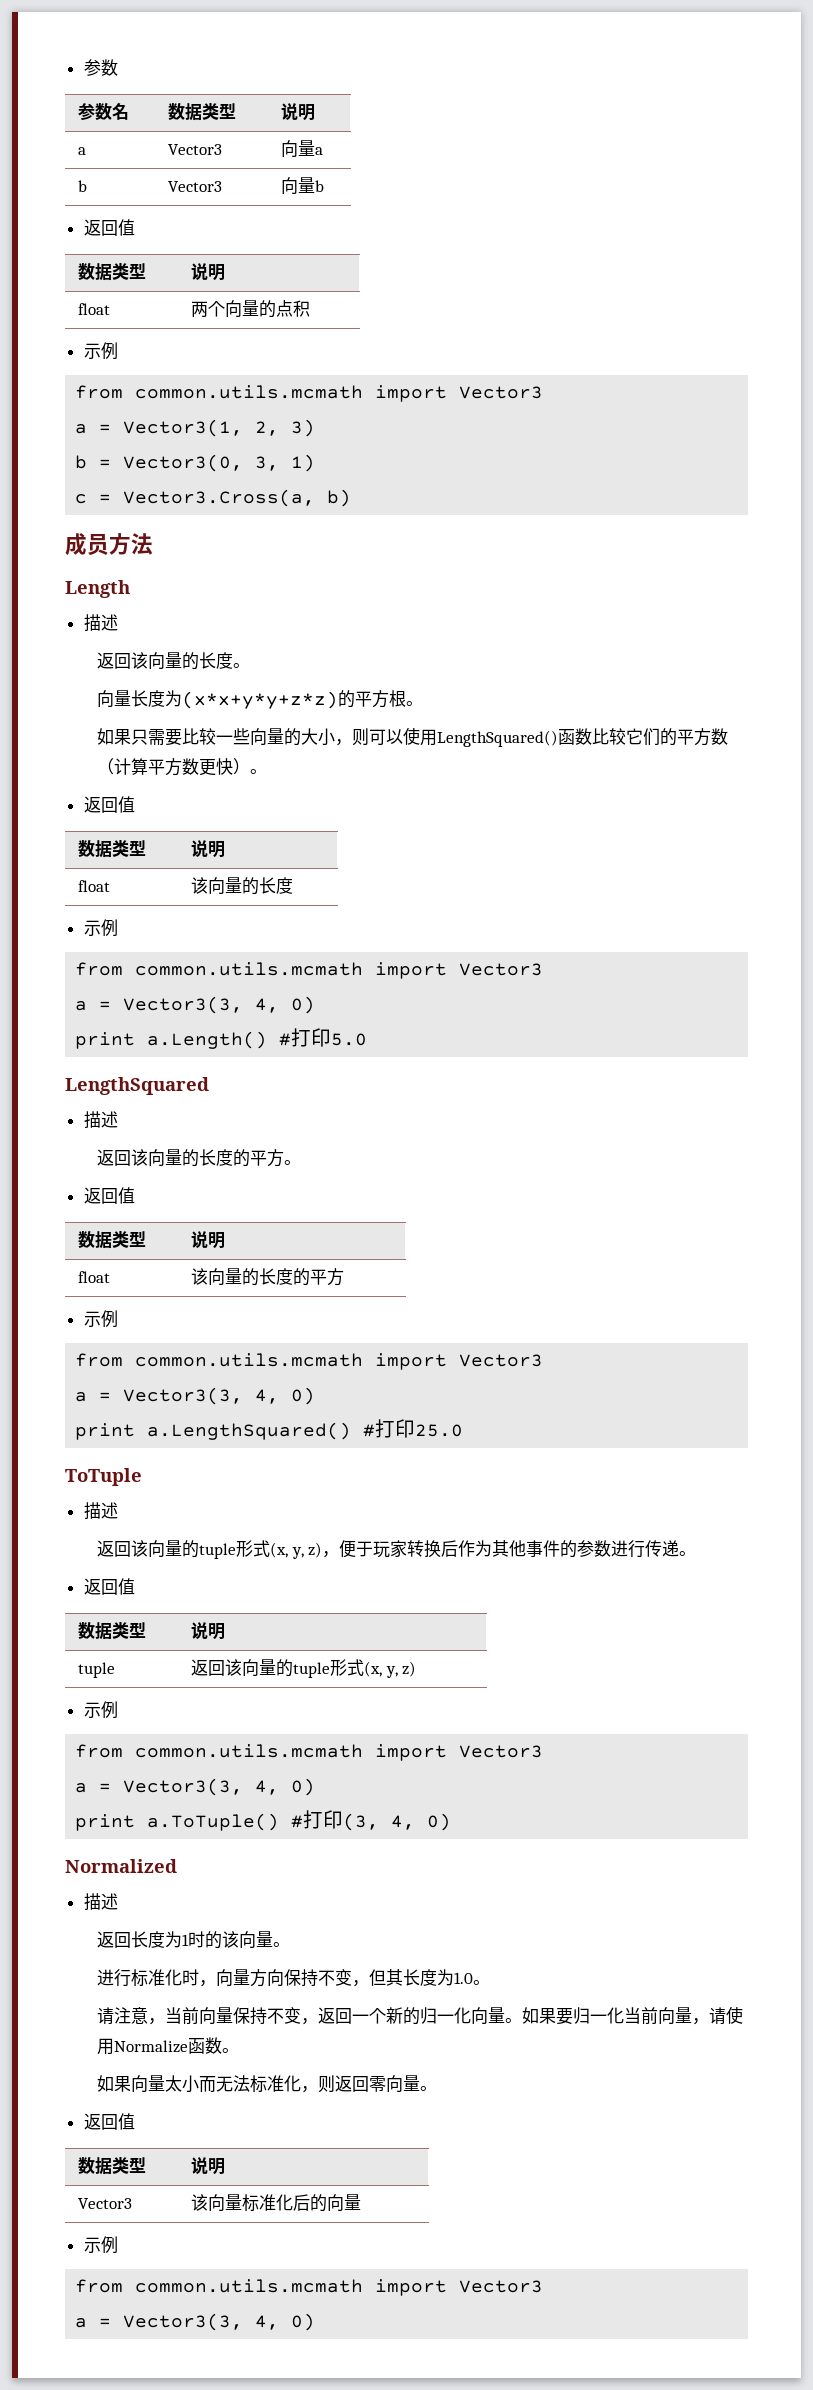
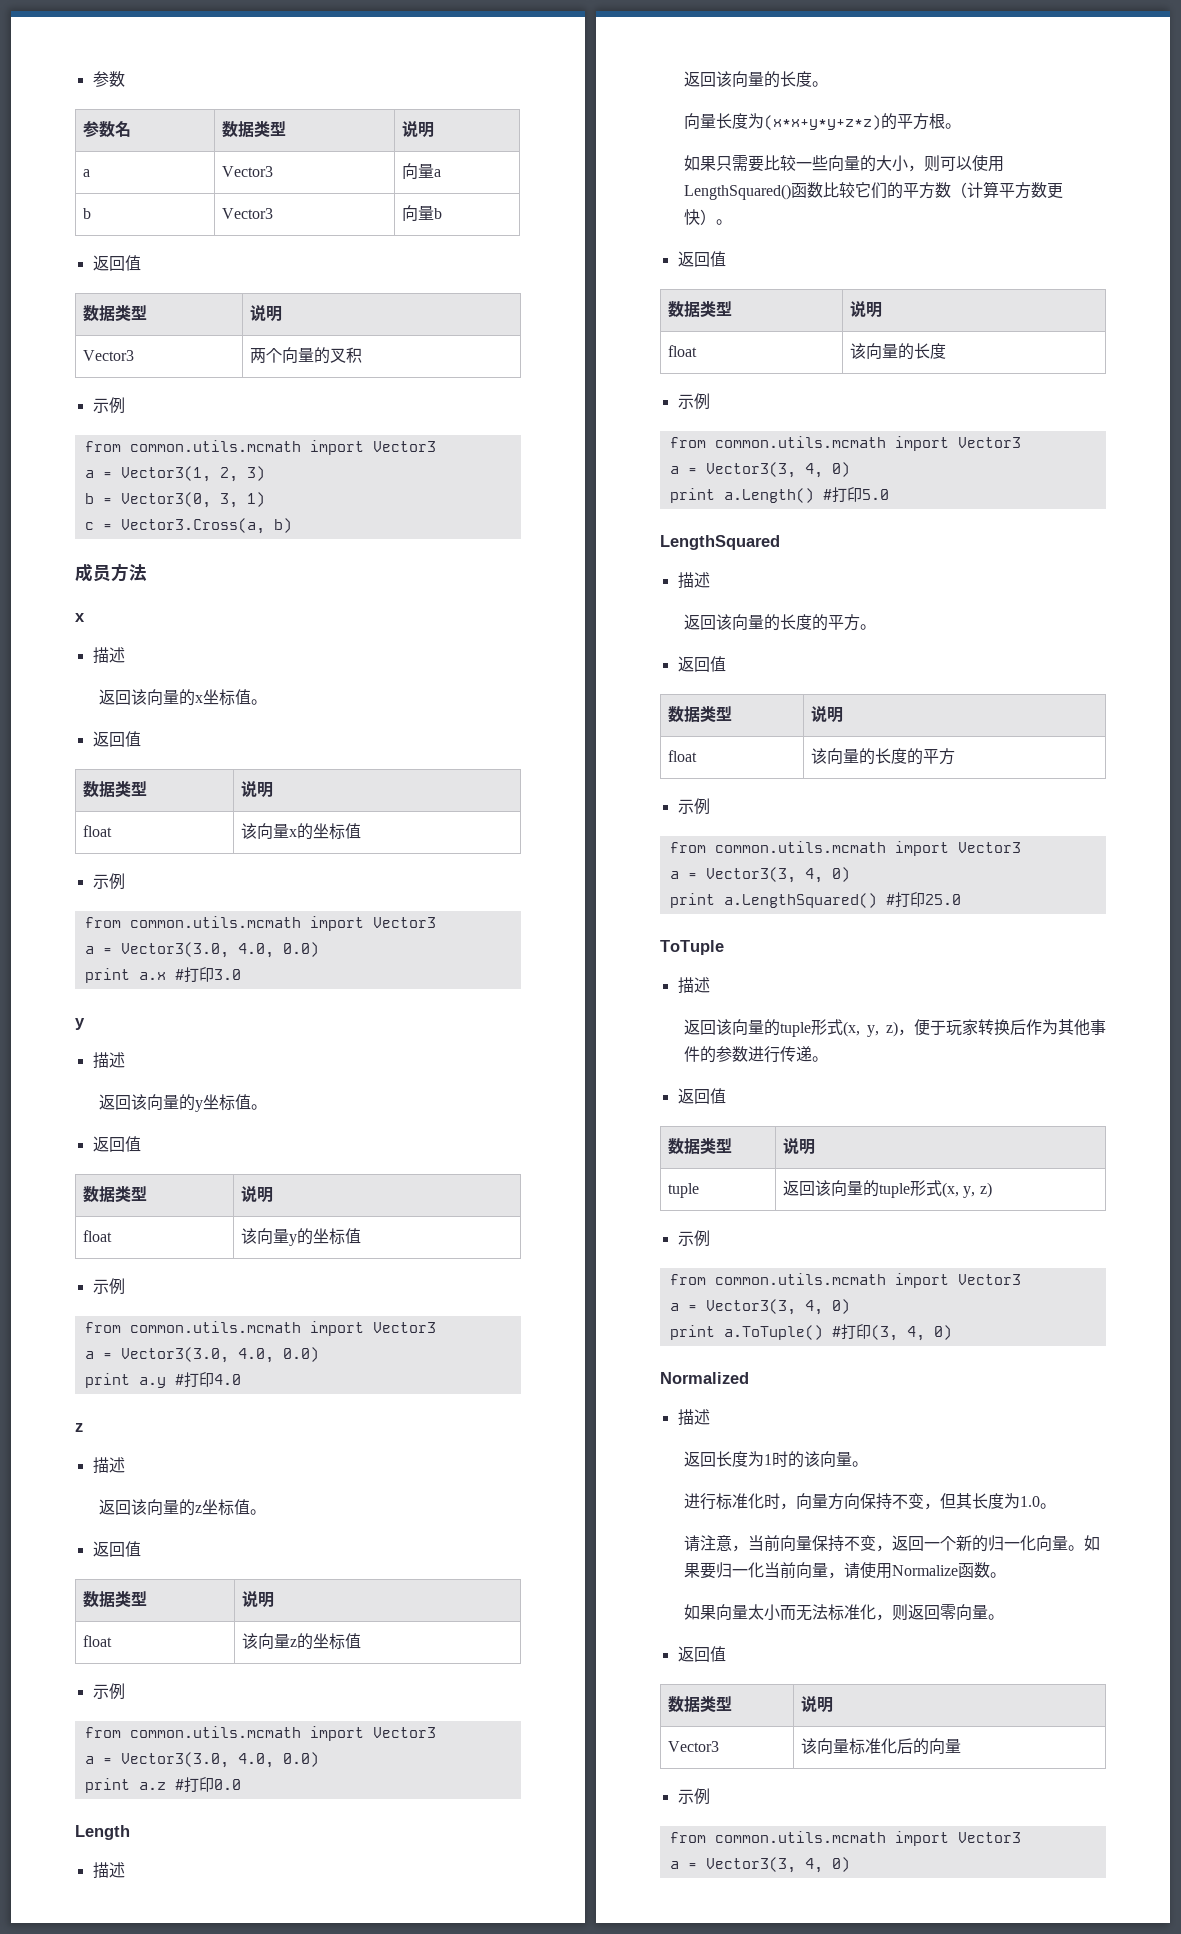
- float | 两个向量的点积
+ Vector3 | 两个向量的叉积
  成员方法
+ x
+ 描述
+ 返回该向量的x坐标值。
+ 返回值
+ 数据类型 | 说明
+ float | 该向量x的坐标值
+ 示例
+ from common.utils.mcmath import Vector3
+ a = Vector3(3.0, 4.0, 0.0)
+ print a.x #打印3.0
+ y
+ 描述
+ 返回该向量的y坐标值。
+ 返回值
+ 数据类型 | 说明
+ float | 该向量y的坐标值
+ 示例
+ from common.utils.mcmath import Vector3
+ a = Vector3(3.0, 4.0, 0.0)
+ print a.y #打印4.0
+ z
+ 描述
+ 返回该向量的z坐标值。
+ 返回值
+ 数据类型 | 说明
+ float | 该向量z的坐标值
+ 示例
+ from common.utils.mcmath import Vector3
+ a = Vector3(3.0, 4.0, 0.0)
+ print a.z #打印0.0

